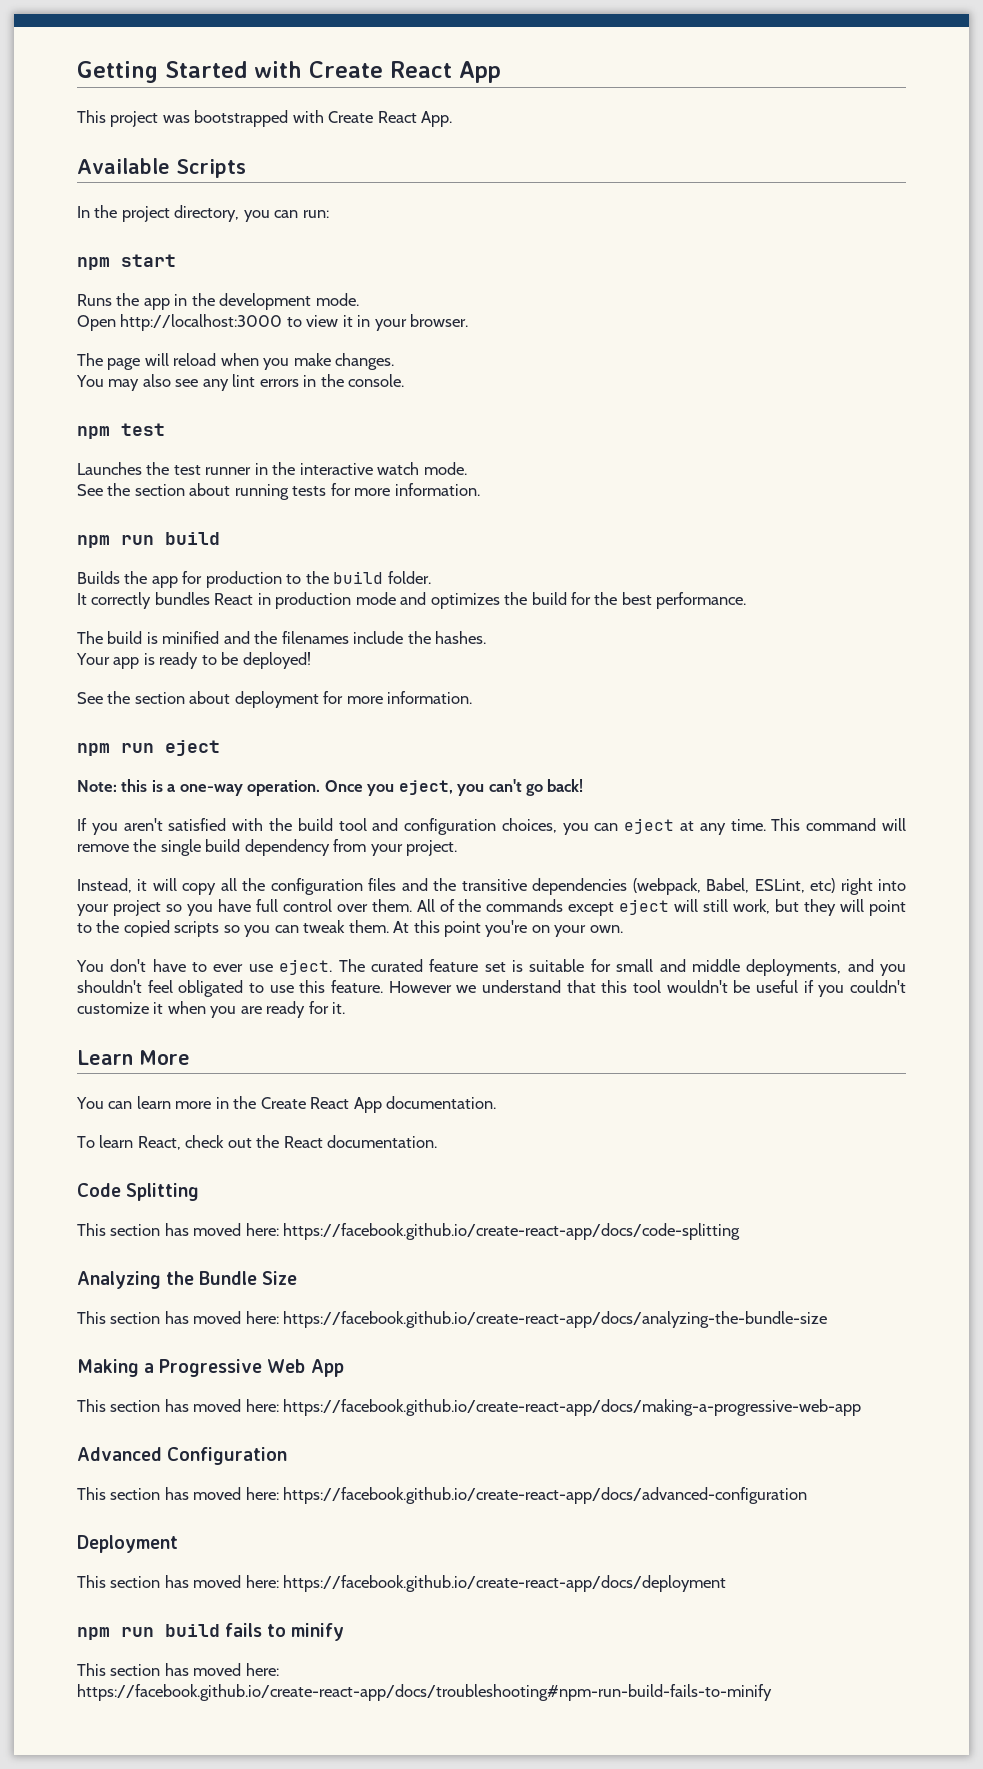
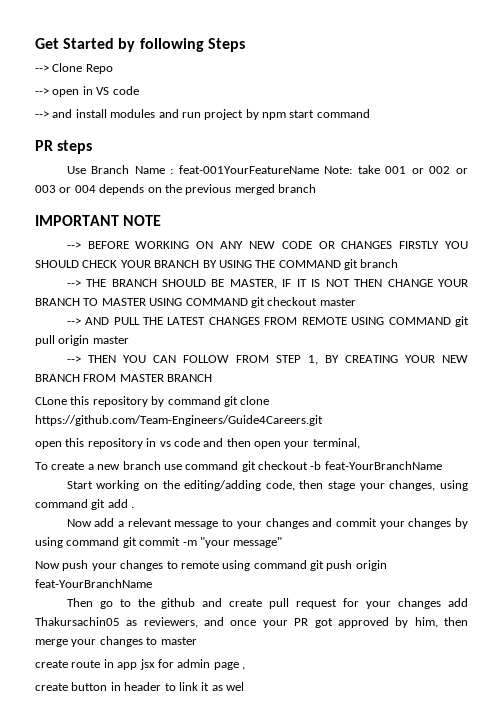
- Getting Started with Create React App
- This project was bootstrapped with Create React App.
- Available Scripts
- In the project directory, you can run:
- npm start
- Runs the app in the development mode.
- Open http://localhost:3000 to view it in your browser.
- The page will reload when you make changes.
- You may also see any lint errors in the console.
- npm test
- Launches the test runner in the interactive watch mode.
- See the section about running tests for more information.
- npm run build
- Builds the app for production to the build folder.
- It correctly bundles React in production mode and optimizes the build for the best performance.
- The build is minified and the filenames include the hashes.
- Your app is ready to be deployed!
- See the section about deployment for more information.
- npm run eject
- Note: this is a one-way operation. Once you eject, you can't go back!
- If you aren't satisfied with the build tool and configuration choices, you can eject at any time. This command will remove the single build dependency from your project.
- Instead, it will copy all the configuration files and the transitive dependencies (webpack, Babel, ESLint, etc) right into your project so you have full control over them. All of the commands except eject will still work, but they will point to the copied scripts so you can tweak them. At this point you're on your own.
- You don't have to ever use eject. The curated feature set is suitable for small and middle deployments, and you shouldn't feel obligated to use this feature. However we understand that this tool wouldn't be useful if you couldn't customize it when you are ready for it.
- Learn More
- You can learn more in the Create React App documentation.
- To learn React, check out the React documentation.
- Code Splitting
- This section has moved here: https://facebook.github.io/create-react-app/docs/code-splitting
- Analyzing the Bundle Size
- This section has moved here: https://facebook.github.io/create-react-app/docs/analyzing-the-bundle-size
- Making a Progressive Web App
- This section has moved here: https://facebook.github.io/create-react-app/docs/making-a-progressive-web-app
- Advanced Configuration
- This section has moved here: https://facebook.github.io/create-react-app/docs/advanced-configuration
- Deployment
- This section has moved here: https://facebook.github.io/create-react-app/docs/deployment
- npm run build fails to minify
- This section has moved here: https://facebook.github.io/create-react-app/docs/troubleshooting#npm-run-build-fails-to-minify
+ Get Started by following Steps
+ --> Clone Repo
+ --> open in VS code
+ --> and install modules and run project by npm start command
+ PR steps
+ Use Branch Name : feat-001YourFeatureName Note: take 001 or 002 or 003 or 004 depends on the previous merged branch
+ IMPORTANT NOTE
+ --> BEFORE WORKING ON ANY NEW CODE OR CHANGES FIRSTLY YOU SHOULD CHECK YOUR BRANCH BY USING THE COMMAND git branch
+ --> THE BRANCH SHOULD BE MASTER, IF IT IS NOT THEN CHANGE YOUR BRANCH TO MASTER USING COMMAND git checkout master
+ --> AND PULL THE LATEST CHANGES FROM REMOTE USING COMMAND git pull origin master
+ --> THEN YOU CAN FOLLOW FROM STEP 1, BY CREATING YOUR NEW BRANCH FROM MASTER BRANCH
+ CLone this repository by command git clone https://github.com/Team-Engineers/Guide4Careers.git
+ open this repository in vs code and then open your terminal,
+ To create a new branch use command git checkout -b feat-YourBranchName
+ Start working on the editing/adding code, then stage your changes, using command git add .
+ Now add a relevant message to your changes and commit your changes by using command git commit -m "your message"
+ Now push your changes to remote using command git push origin feat-YourBranchName
+ Then go to the github and create pull request for your changes add Thakursachin05 as reviewers, and once your PR got approved by him, then merge your changes to master
+ create route in app jsx for admin page ,
+ create button in header to link it as wel

